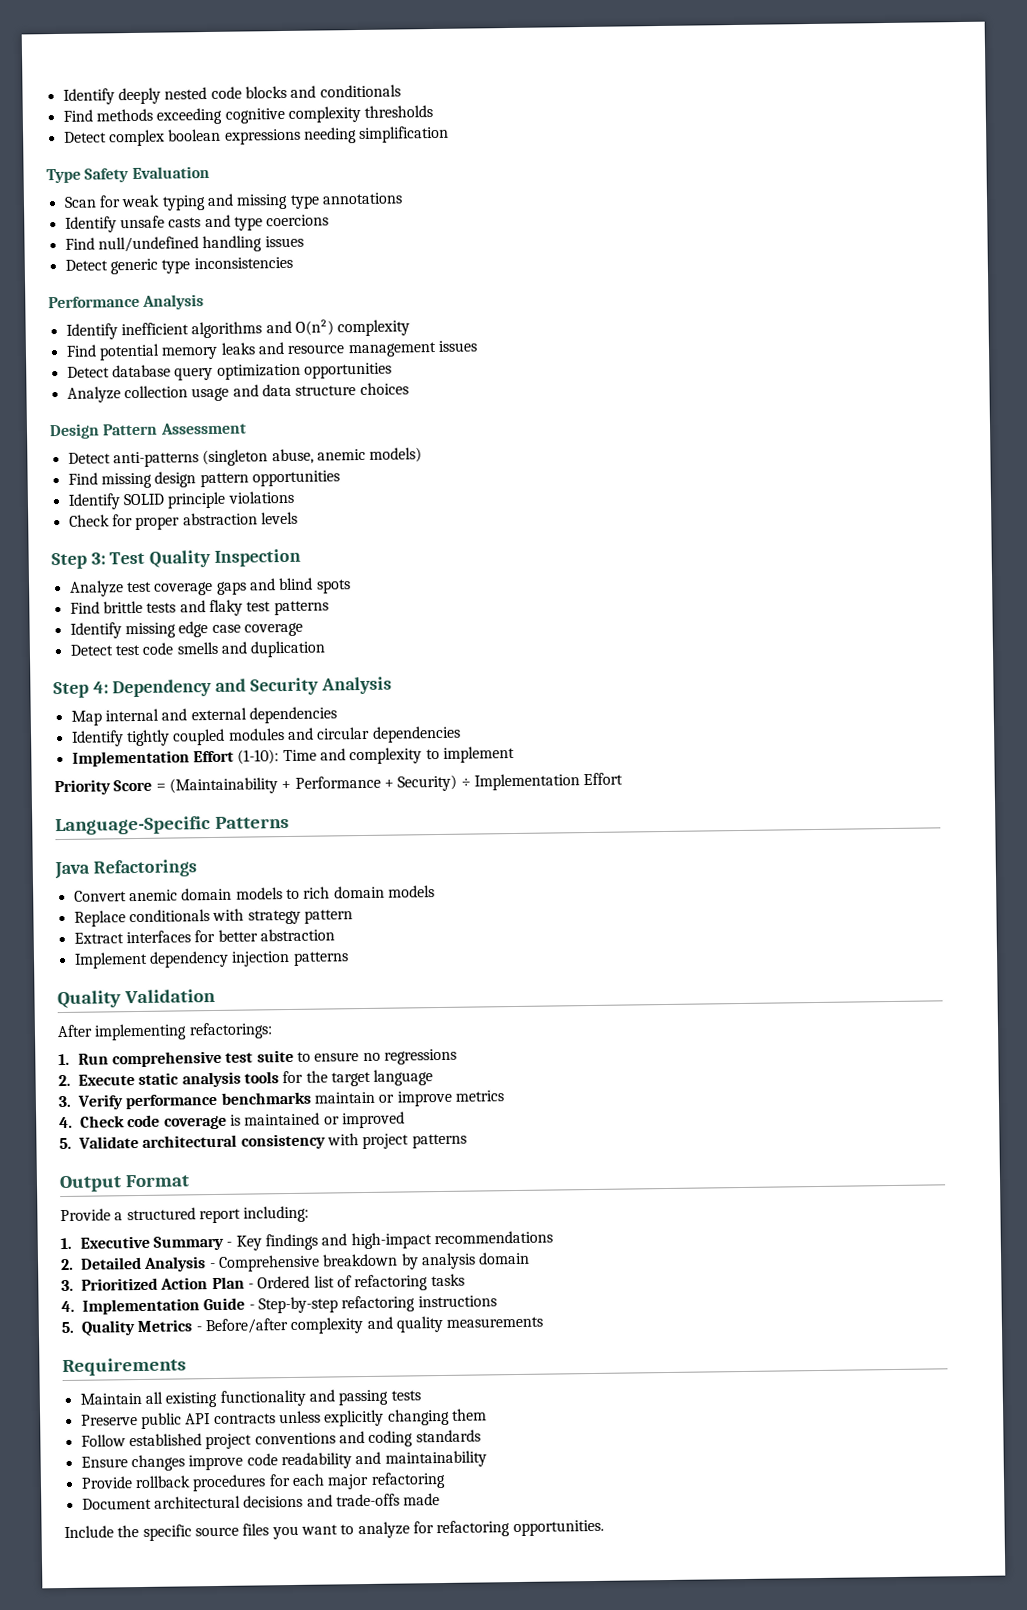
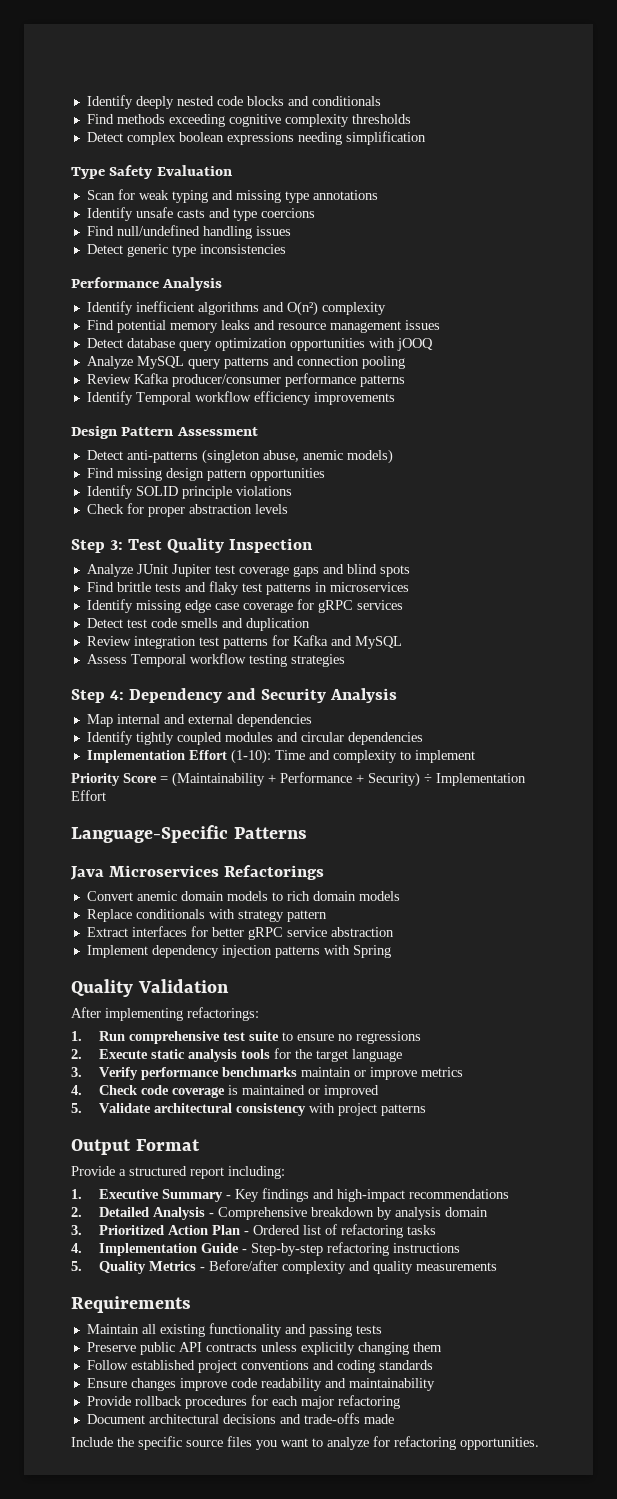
- Detect database query optimization opportunities
- Analyze collection usage and data structure choices
+ Detect database query optimization opportunities with jOOQ
+ Analyze MySQL query patterns and connection pooling
+ Review Kafka producer/consumer performance patterns
+ Identify Temporal workflow efficiency improvements
- Analyze test coverage gaps and blind spots
+ Analyze JUnit Jupiter test coverage gaps and blind spots
- Find brittle tests and flaky test patterns
+ Find brittle tests and flaky test patterns in microservices
- Identify missing edge case coverage
+ Identify missing edge case coverage for gRPC services
+ Review integration test patterns for Kafka and MySQL
+ Assess Temporal workflow testing strategies
- Java Refactorings
+ Java Microservices Refactorings
- Extract interfaces for better abstraction
+ Extract interfaces for better gRPC service abstraction
- Implement dependency injection patterns
+ Implement dependency injection patterns with Spring

